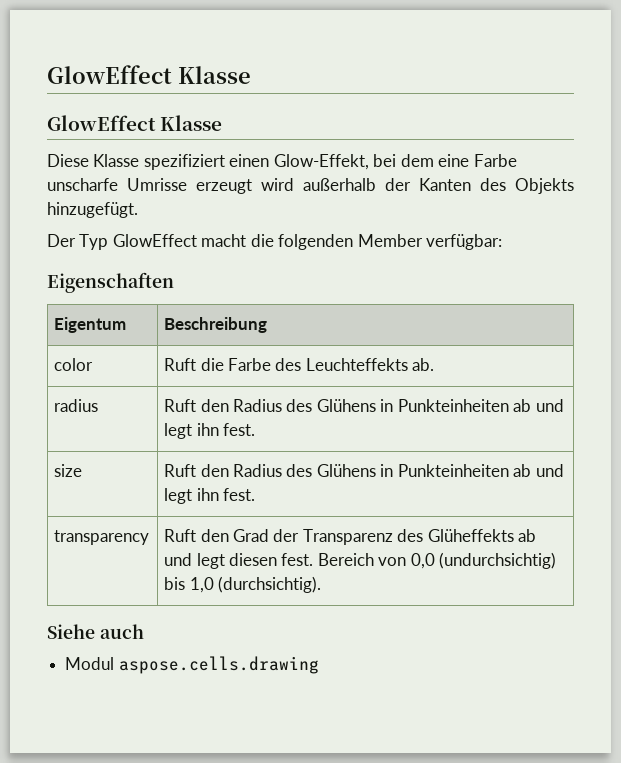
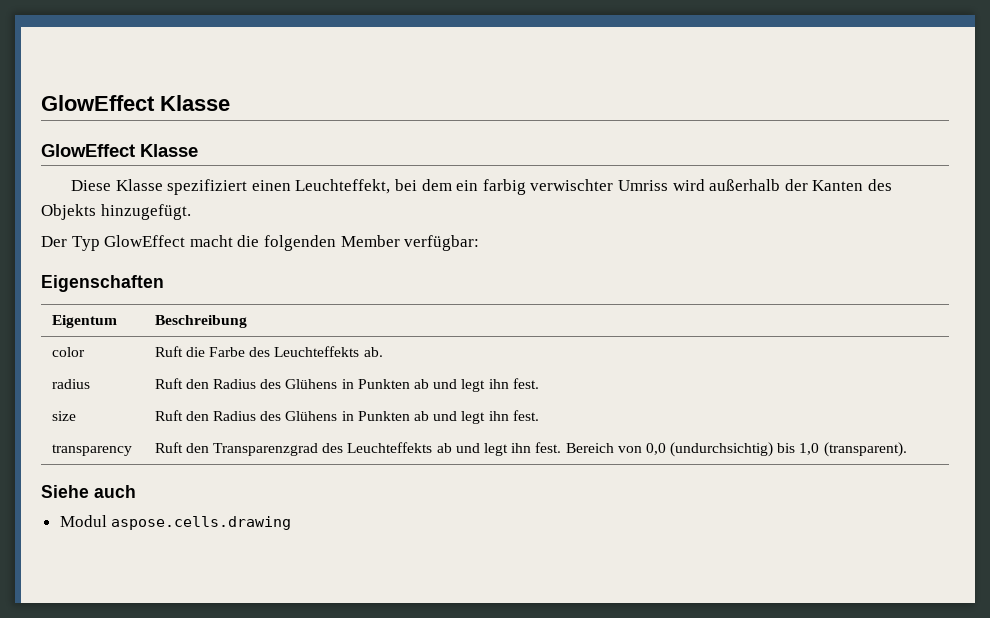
- Diese Klasse spezifiziert einen Glow-Effekt, bei dem eine Farbe unscharfe Umrisse erzeugt wird außerhalb der Kanten des Objekts hinzugefügt.
+ Diese Klasse spezifiziert einen Leuchteffekt, bei dem ein farbig verwischter Umriss wird außerhalb der Kanten des Objekts hinzugefügt.
- radius | Ruft den Radius des Glühens in Punkteinheiten ab und legt ihn fest.
+ radius | Ruft den Radius des Glühens in Punkten ab und legt ihn fest.
- size | Ruft den Radius des Glühens in Punkteinheiten ab und legt ihn fest.
+ size | Ruft den Radius des Glühens in Punkten ab und legt ihn fest.
- transparency | Ruft den Grad der Transparenz des Glüheffekts ab und legt diesen fest. Bereich von 0,0 (undurchsichtig) bis 1,0 (durchsichtig).
+ transparency | Ruft den Transparenzgrad des Leuchteffekts ab und legt ihn fest. Bereich von 0,0 (undurchsichtig) bis 1,0 (transparent).

